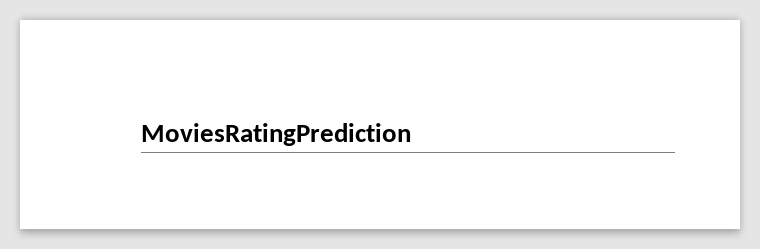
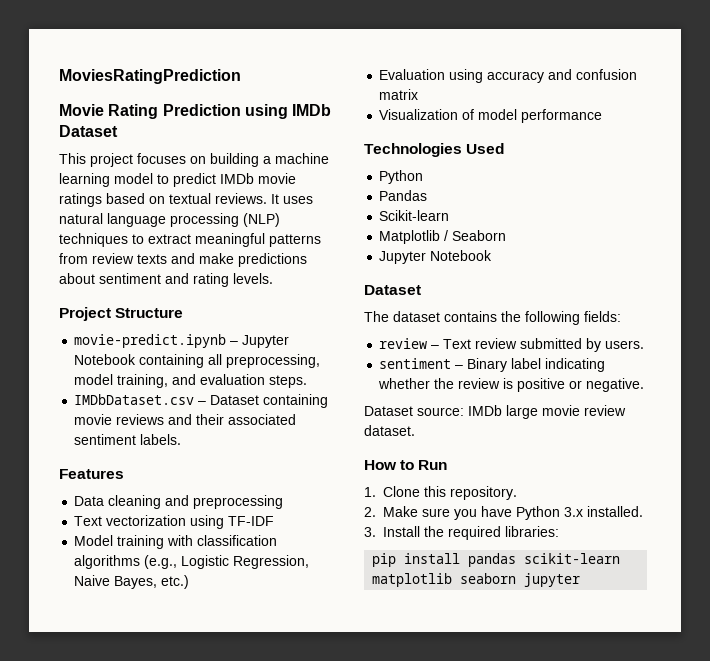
+ Movie Rating Prediction using IMDb Dataset
+ This project focuses on building a machine learning model to predict IMDb movie ratings based on textual reviews. It uses natural language processing (NLP) techniques to extract meaningful patterns from review texts and make predictions about sentiment and rating levels.
+ Project Structure
+ movie-predict.ipynb – Jupyter Notebook containing all preprocessing, model training, and evaluation steps.
+ IMDbDataset.csv – Dataset containing movie reviews and their associated sentiment labels.
+ Features
+ Data cleaning and preprocessing
+ Text vectorization using TF-IDF
+ Model training with classification algorithms (e.g., Logistic Regression, Naive Bayes, etc.)
+ Evaluation using accuracy and confusion matrix
+ Visualization of model performance
+ Technologies Used
+ Python
+ Pandas
+ Scikit-learn
+ Matplotlib / Seaborn
+ Jupyter Notebook
+ Dataset
+ The dataset contains the following fields:
+ review – Text review submitted by users.
+ sentiment – Binary label indicating whether the review is positive or negative.
+ Dataset source: IMDb large movie review dataset.
+ How to Run
+ 1. Clone this repository.
+ 2. Make sure you have Python 3.x installed.
+ 3. Install the required libraries:
+ pip install pandas scikit-learn matplotlib seaborn jupyter

